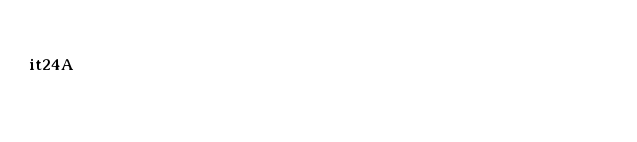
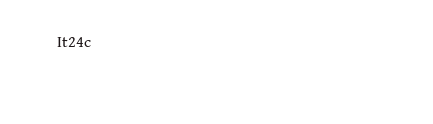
- it24A
+ It24c

